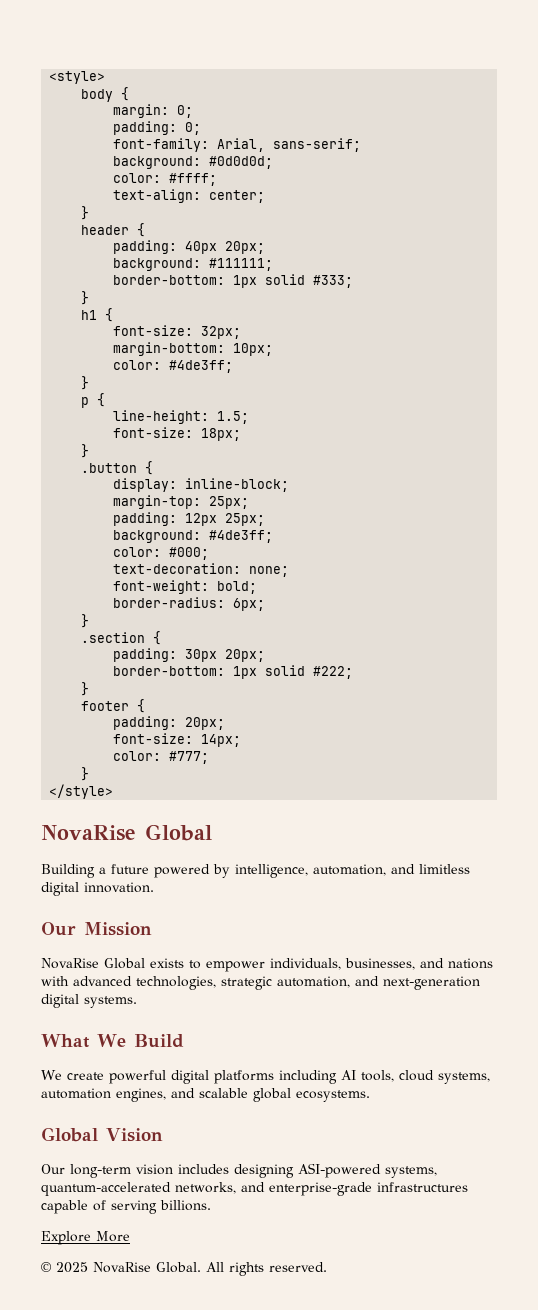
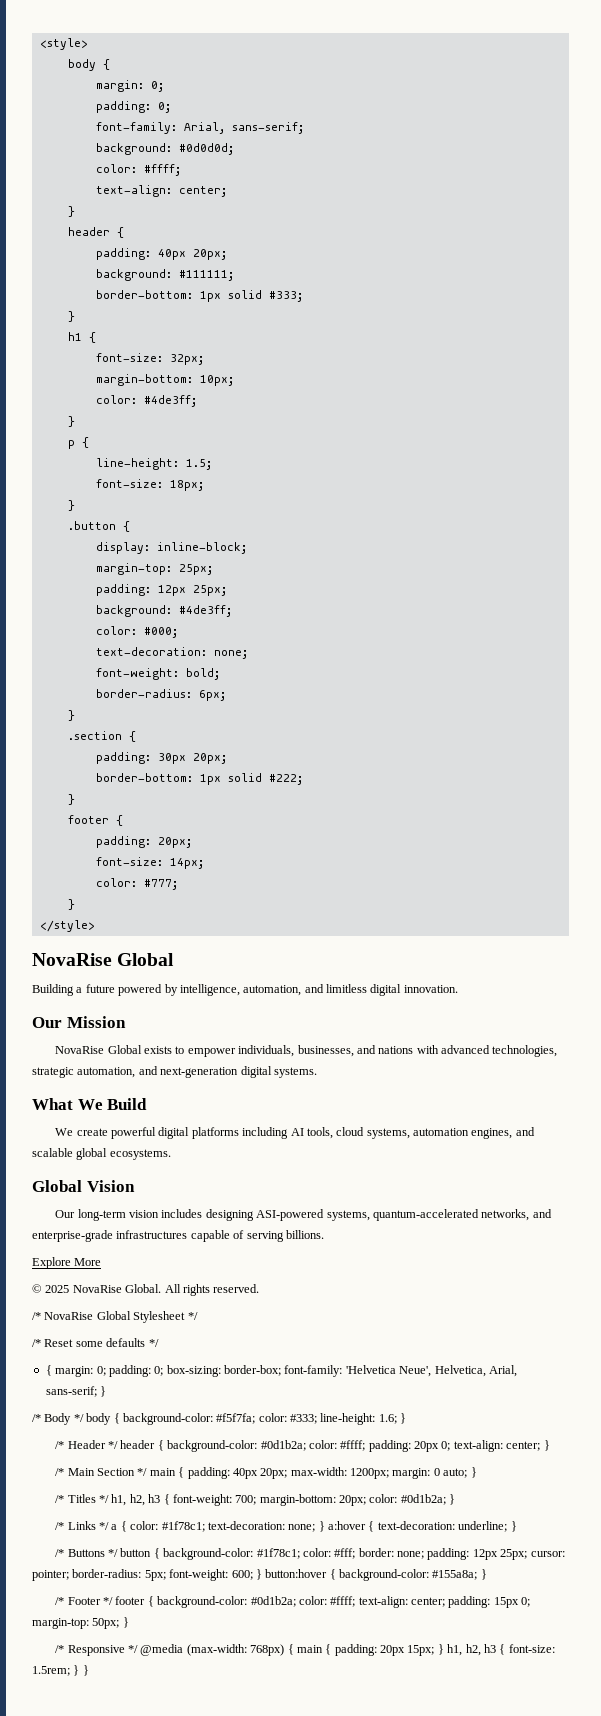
+ /* NovaRise Global Stylesheet */
+ /* Reset some defaults */
+ { margin: 0; padding: 0; box-sizing: border-box; font-family: 'Helvetica Neue', Helvetica, Arial, sans-serif; }
+ /* Body */ body { background-color: #f5f7fa; color: #333; line-height: 1.6; }
+ /* Header */ header { background-color: #0d1b2a; color: #ffff; padding: 20px 0; text-align: center; }
+ /* Main Section */ main { padding: 40px 20px; max-width: 1200px; margin: 0 auto; }
+ /* Titles */ h1, h2, h3 { font-weight: 700; margin-bottom: 20px; color: #0d1b2a; }
+ /* Links */ a { color: #1f78c1; text-decoration: none; } a:hover { text-decoration: underline; }
+ /* Buttons */ button { background-color: #1f78c1; color: #fff; border: none; padding: 12px 25px; cursor: pointer; border-radius: 5px; font-weight: 600; } button:hover { background-color: #155a8a; }
+ /* Footer */ footer { background-color: #0d1b2a; color: #ffff; text-align: center; padding: 15px 0; margin-top: 50px; }
+ /* Responsive */ @media (max-width: 768px) { main { padding: 20px 15px; } h1, h2, h3 { font-size: 1.5rem; } }

